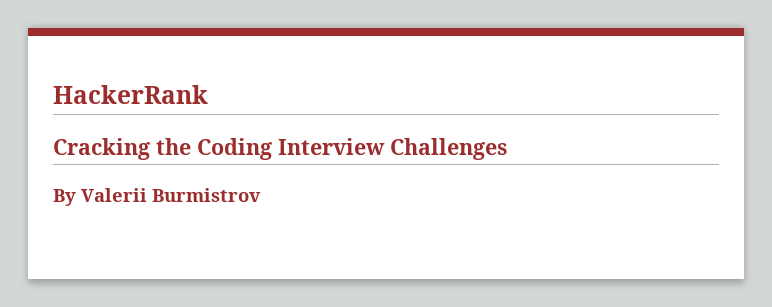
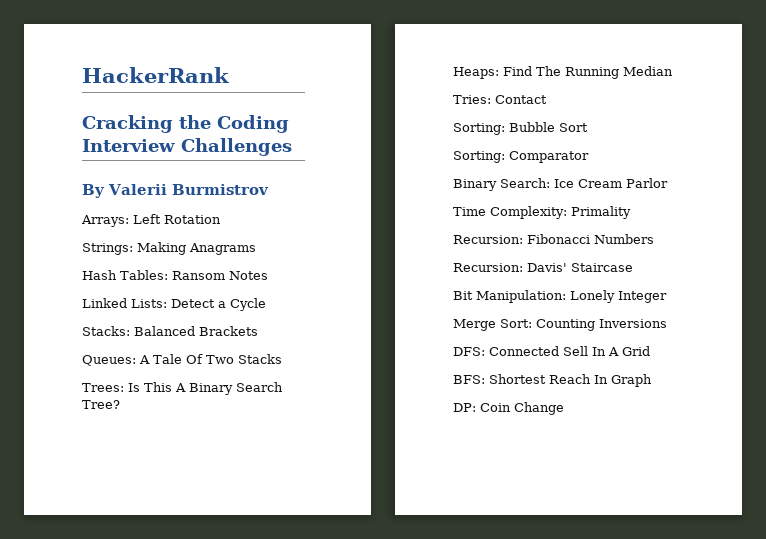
+ Arrays: Left Rotation
+ Strings: Making Anagrams
+ Hash Tables: Ransom Notes
+ Linked Lists: Detect a Cycle
+ Stacks: Balanced Brackets
+ Queues: A Tale Of Two Stacks
+ Trees: Is This A Binary Search Tree?
+ Heaps: Find The Running Median
+ Tries: Contact
+ Sorting: Bubble Sort
+ Sorting: Comparator
+ Binary Search: Ice Cream Parlor
+ Time Complexity: Primality
+ Recursion: Fibonacci Numbers
+ Recursion: Davis' Staircase
+ Bit Manipulation: Lonely Integer
+ Merge Sort: Counting Inversions
+ DFS: Connected Sell In A Grid
+ BFS: Shortest Reach In Graph
+ DP: Coin Change

